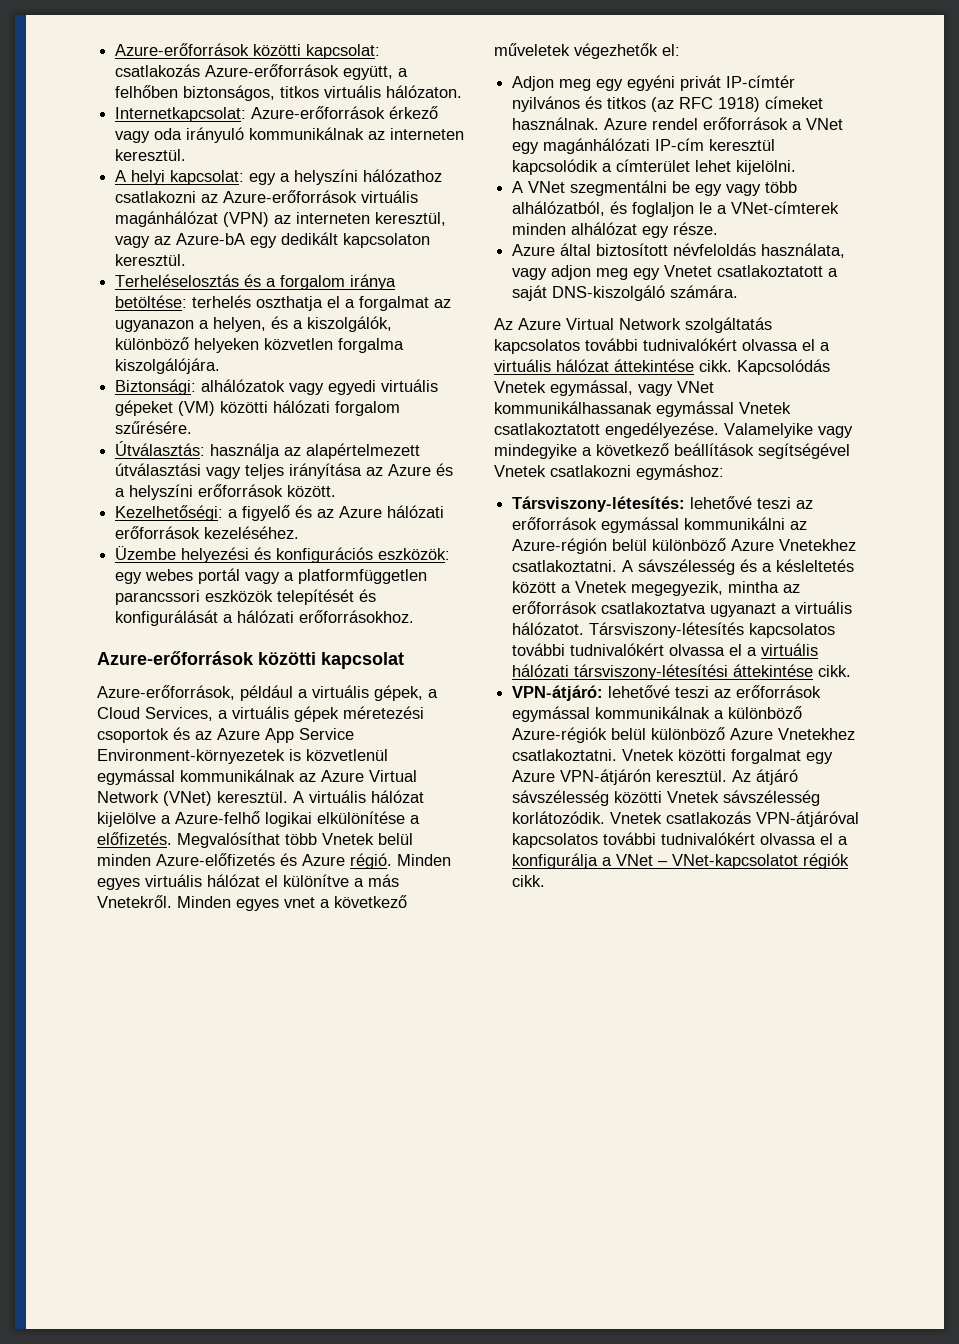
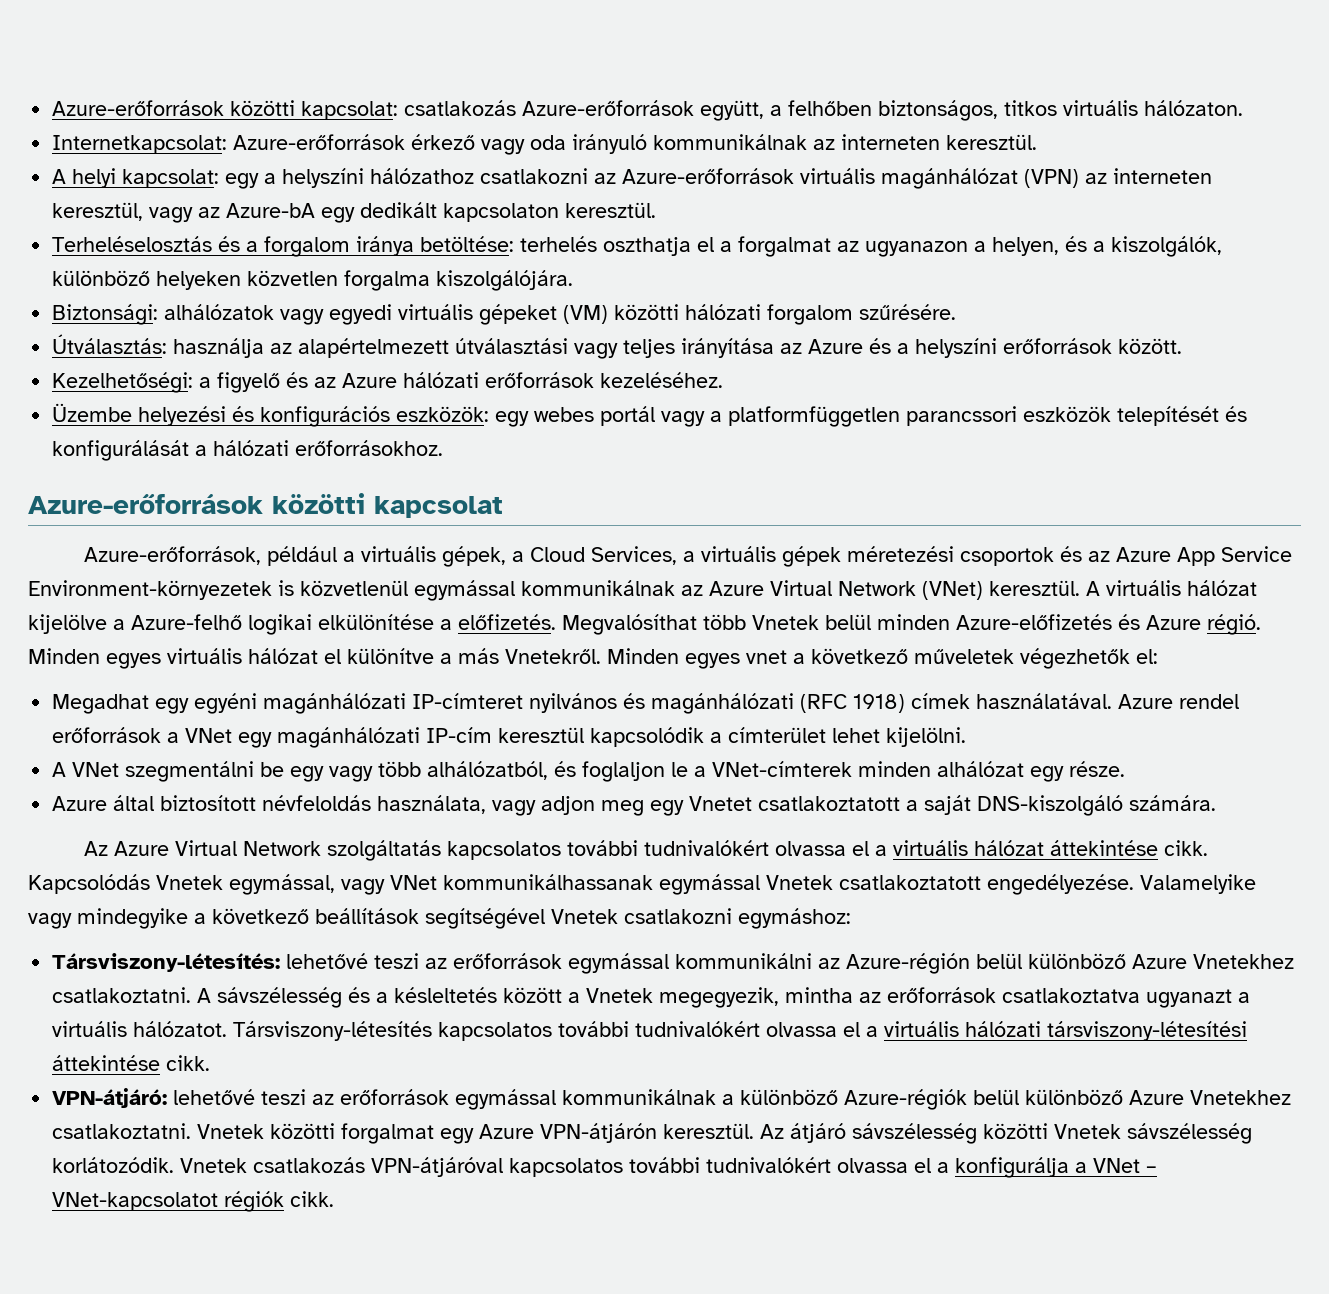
- Adjon meg egy egyéni privát IP-címtér nyilvános és titkos (az RFC 1918) címeket használnak.
+ Megadhat egy egyéni magánhálózati IP-címteret nyilvános és magánhálózati (RFC 1918) címek használatával.

